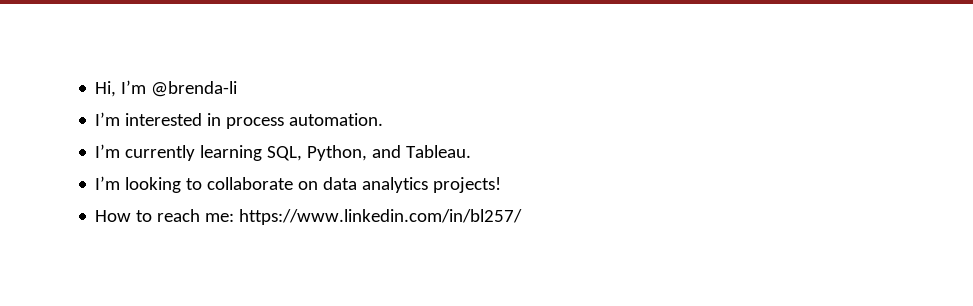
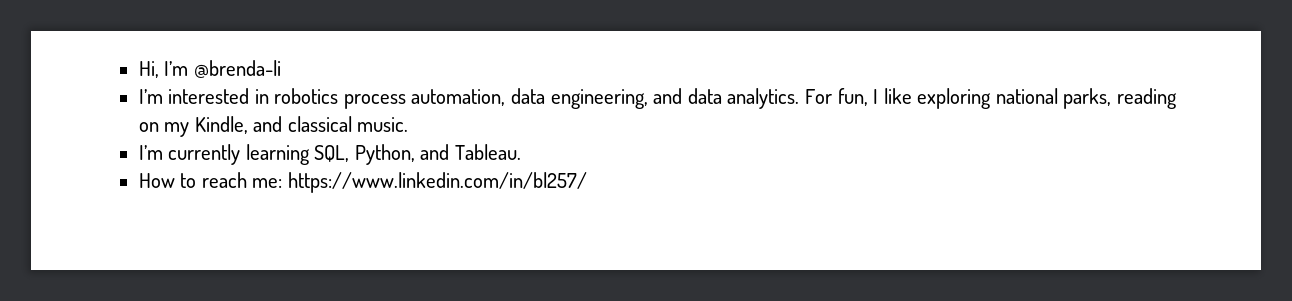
- I’m interested in process automation.
+ I’m interested in robotics process automation, data engineering, and data analytics. For fun, I like exploring national parks, reading on my Kindle, and classical music.
- I’m looking to collaborate on data analytics projects!

